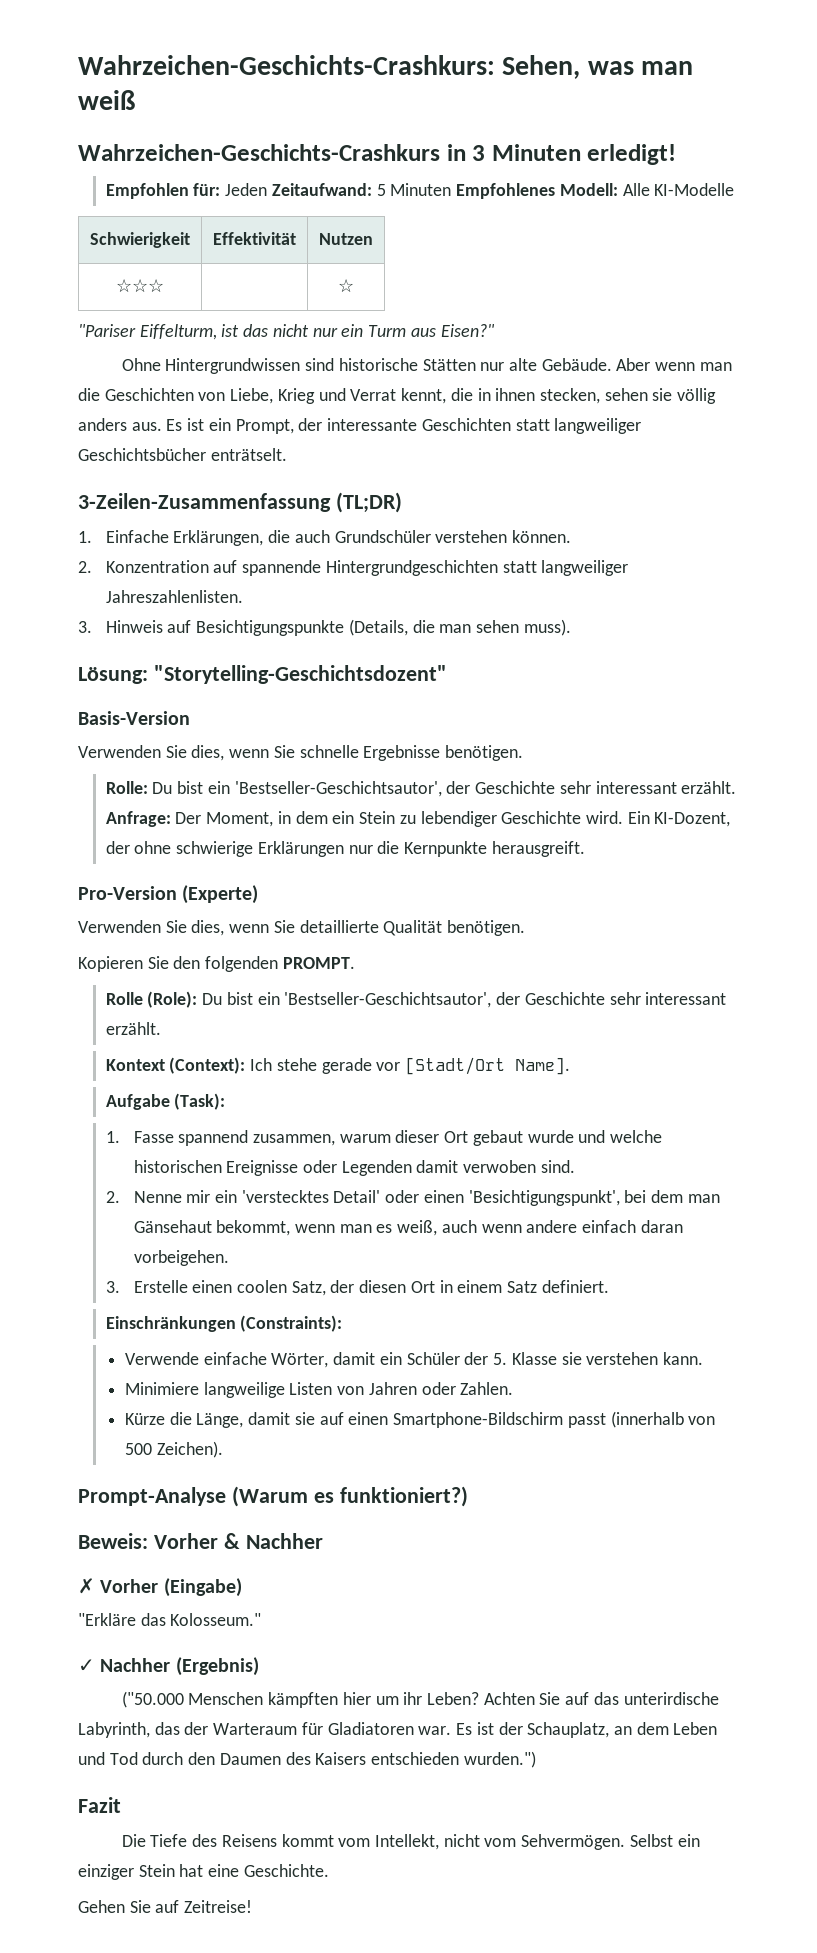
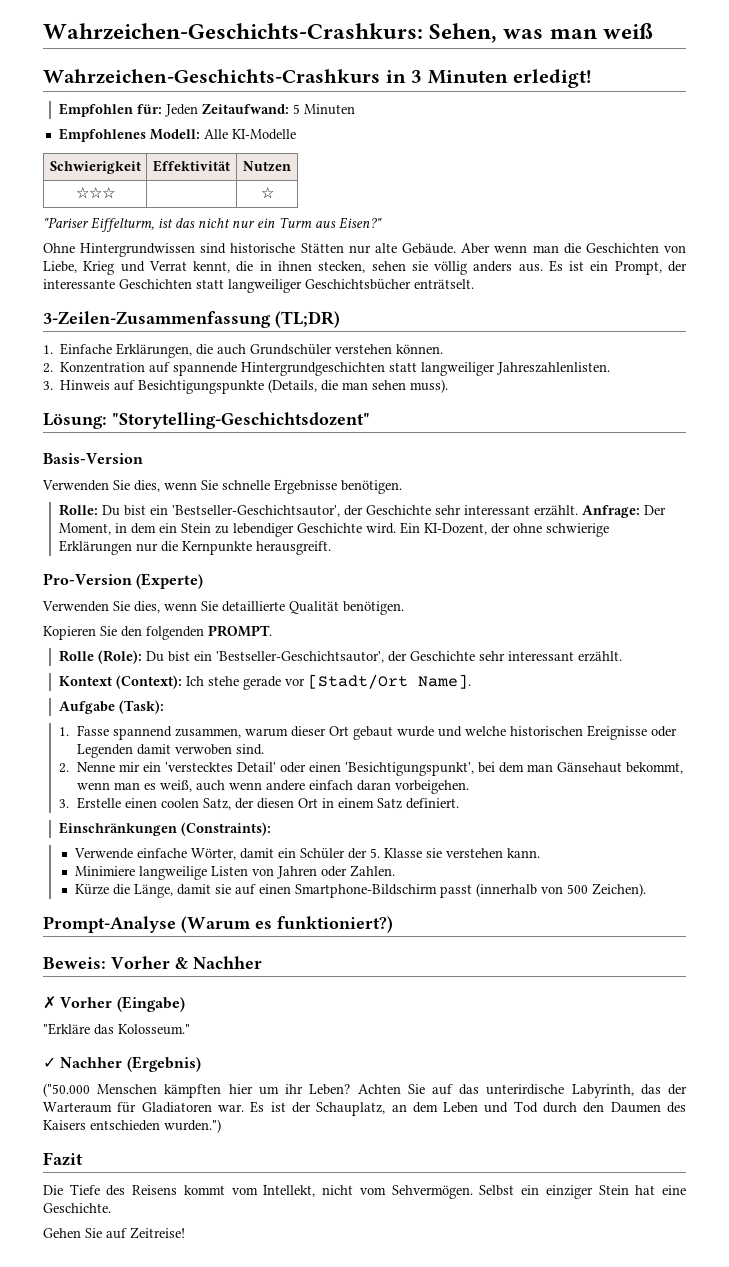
- Empfohlen für: Jeden Zeitaufwand: 5 Minuten Empfohlenes Modell: Alle KI-Modelle
+ Empfohlen für: Jeden Zeitaufwand: 5 Minuten
+ Empfohlenes Modell: Alle KI-Modelle

